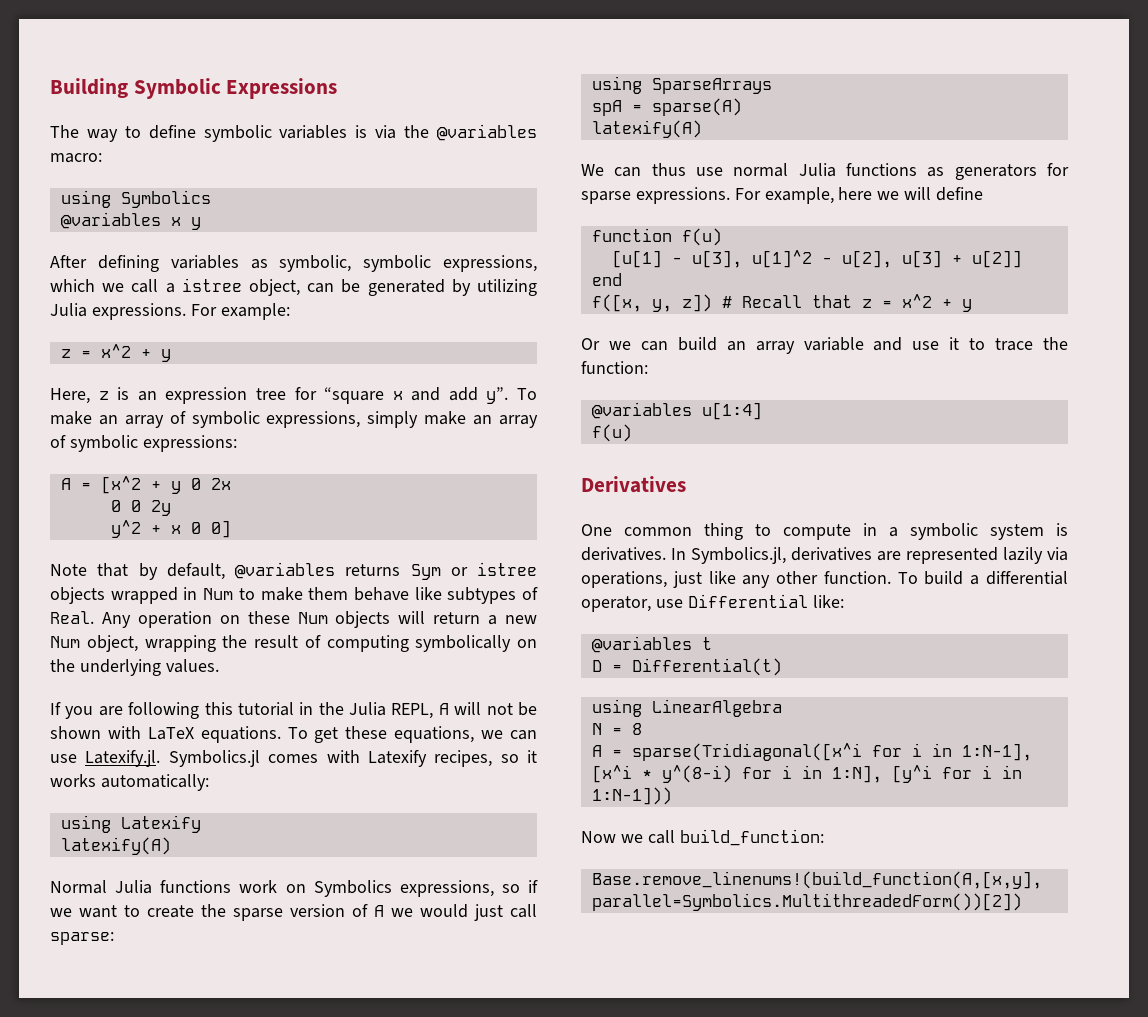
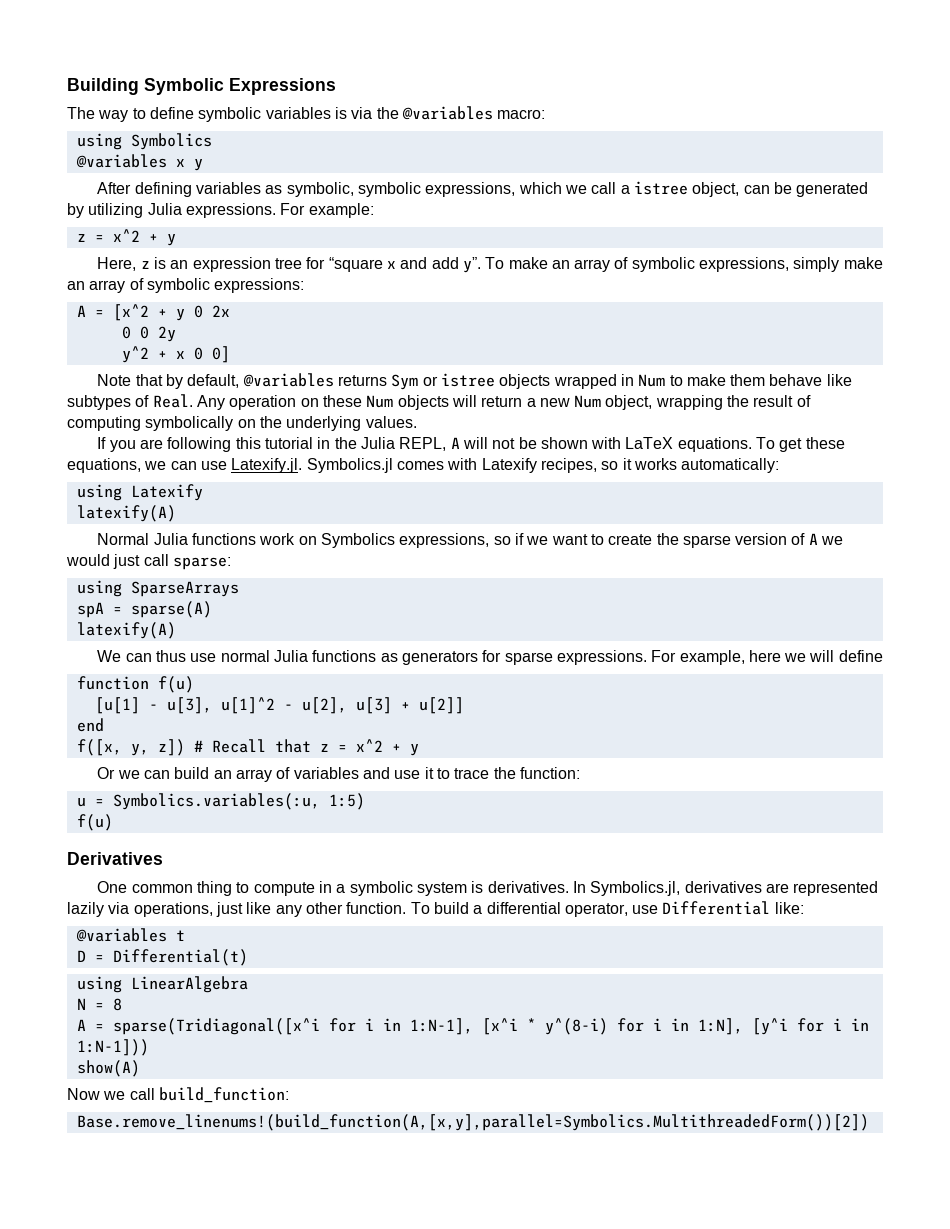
- Or we can build an array variable and use it to trace the function:
+ Or we can build an array of variables and use it to trace the function:
- @variables u[1:4]
+ u = Symbolics.variables(:u, 1:5)
+ show(A)

